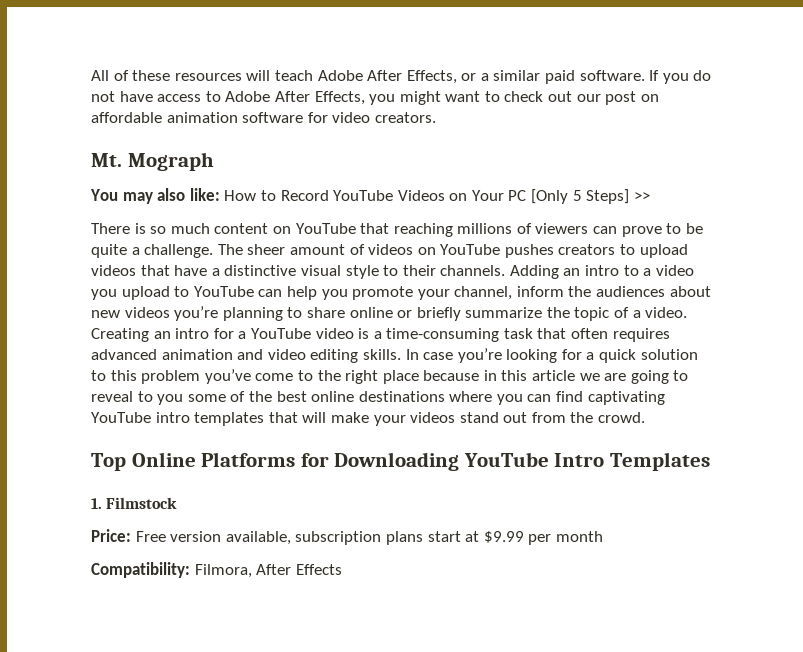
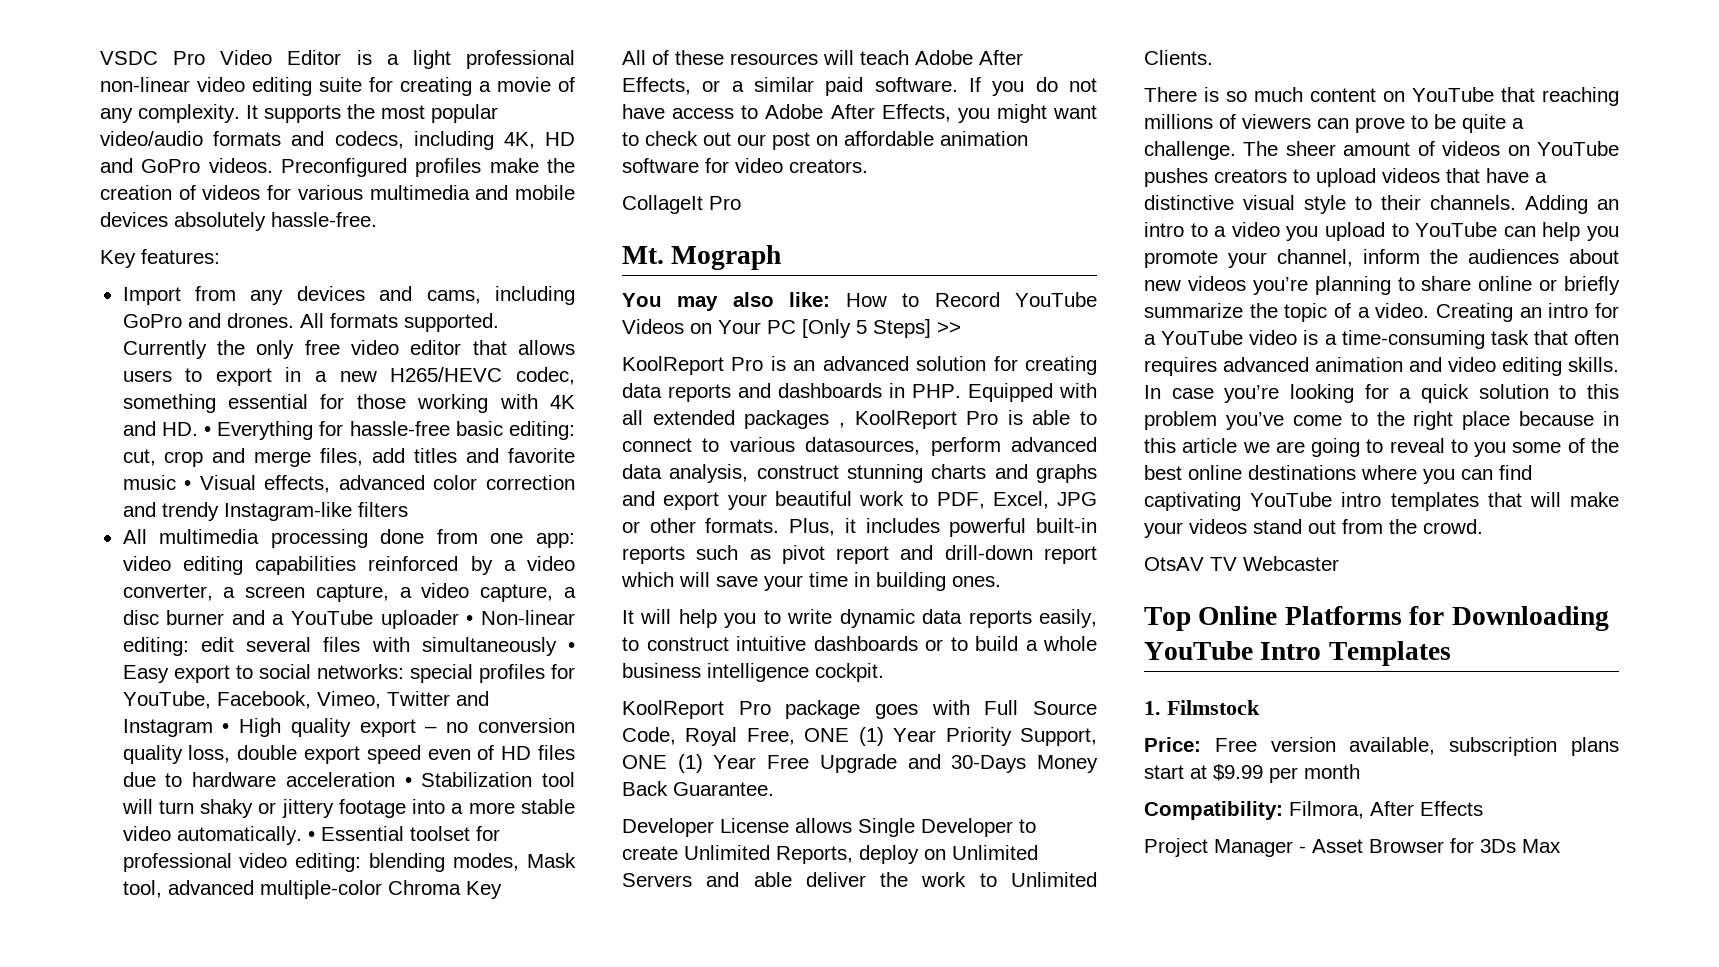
+ VSDC Pro Video Editor is a light professional non-linear video editing suite for creating a movie of any complexity. It supports the most popular video/audio formats and codecs, including 4K, HD and GoPro videos. Preconfigured profiles make the creation of videos for various multimedia and mobile devices absolutely hassle-free.
+ Key features:
+ Import from any devices and cams, including GoPro and drones. All formats supported. Сurrently the only free video editor that allows users to export in a new H265/HEVC codec, something essential for those working with 4K and HD. • Everything for hassle-free basic editing: cut, crop and merge files, add titles and favorite music • Visual effects, advanced color correction and trendy Instagram-like filters
+ All multimedia processing done from one app: video editing capabilities reinforced by a video converter, a screen capture, a video capture, a disc burner and a YouTube uploader • Non-linear editing: edit several files with simultaneously • Easy export to social networks: special profiles for YouTube, Facebook, Vimeo, Twitter and Instagram • High quality export – no conversion quality loss, double export speed even of HD files due to hardware acceleration • Stabilization tool will turn shaky or jittery footage into a more stable video automatically. • Essential toolset for professional video editing: blending modes, Mask tool, advanced multiple-color Chroma Key
+ CollageIt Pro
+ KoolReport Pro is an advanced solution for creating data reports and dashboards in PHP. Equipped with all extended packages , KoolReport Pro is able to connect to various datasources, perform advanced data analysis, construct stunning charts and graphs and export your beautiful work to PDF, Excel, JPG or other formats. Plus, it includes powerful built-in reports such as pivot report and drill-down report which will save your time in building ones.
+ It will help you to write dynamic data reports easily, to construct intuitive dashboards or to build a whole business intelligence cockpit.
+ KoolReport Pro package goes with Full Source Code, Royal Free, ONE (1) Year Priority Support, ONE (1) Year Free Upgrade and 30-Days Money Back Guarantee.
+ Developer License allows Single Developer to create Unlimited Reports, deploy on Unlimited Servers and able deliver the work to Unlimited Clients.
+ OtsAV TV Webcaster
+ Project Manager - Asset Browser for 3Ds Max

